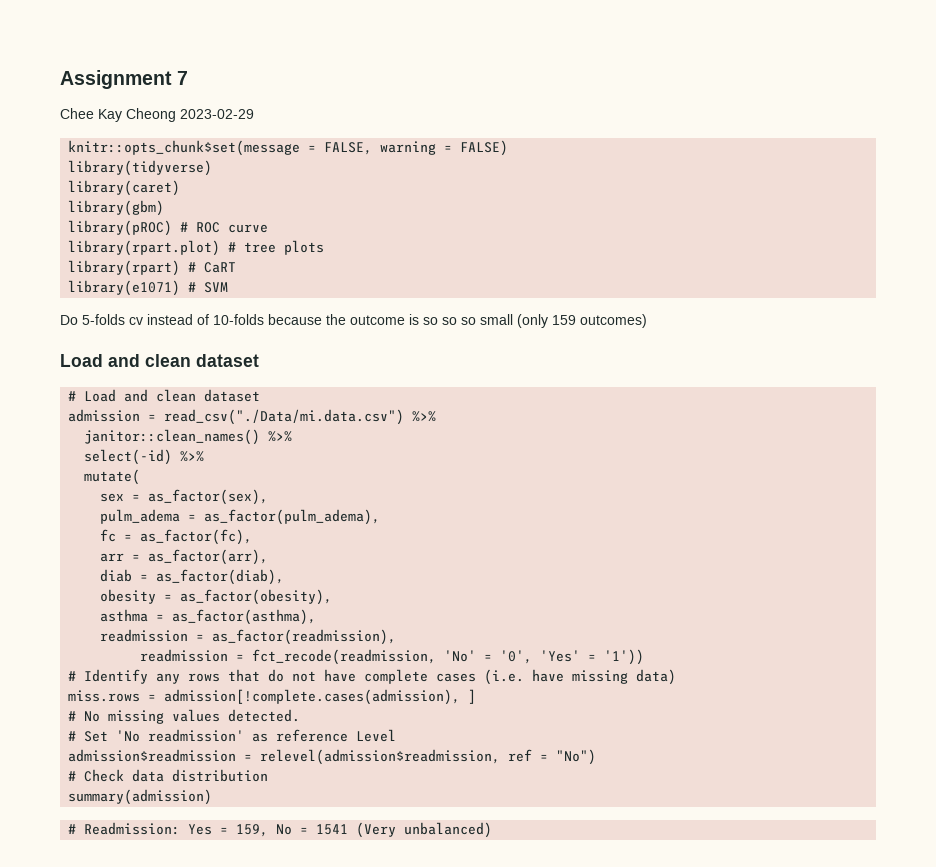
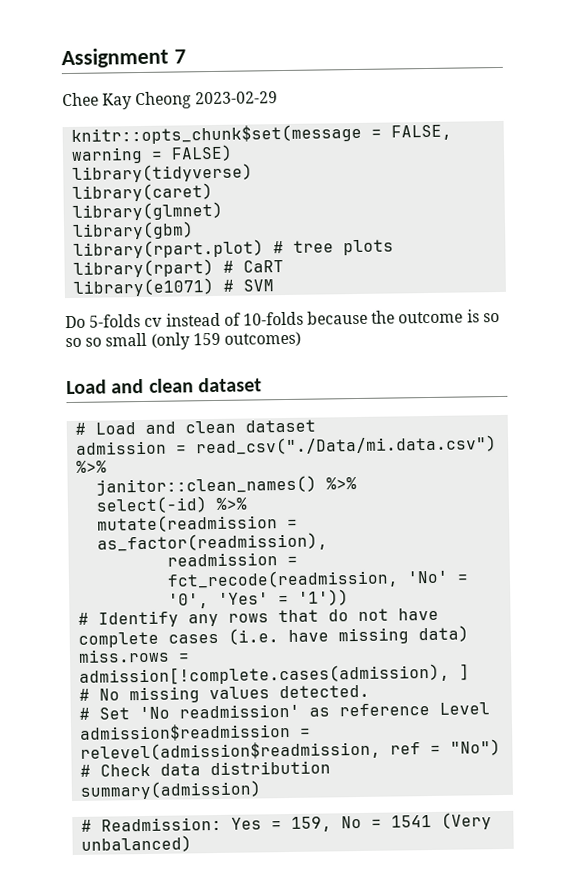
+ library(glmnet)
- library(pROC) # ROC curve
- mutate(
- sex = as_factor(sex),
- pulm_adema = as_factor(pulm_adema),
- fc = as_factor(fc),
- arr = as_factor(arr),
- diab = as_factor(diab),
- obesity = as_factor(obesity),
- asthma = as_factor(asthma),
- readmission = as_factor(readmission),
+ mutate(readmission = as_factor(readmission),

